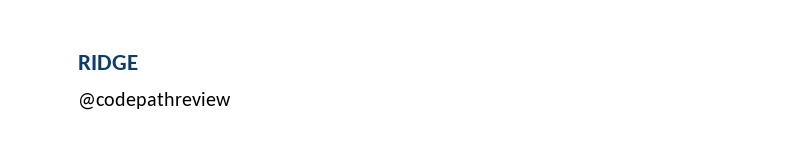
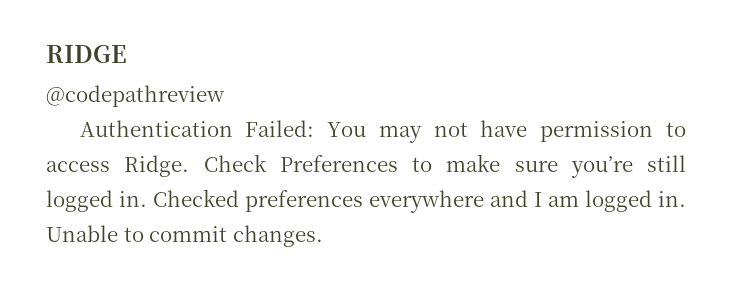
+ Authentication Failed: You may not have permission to access Ridge. Check Preferences to make sure you’re still logged in. Checked preferences everywhere and I am logged in. Unable to commit changes.

